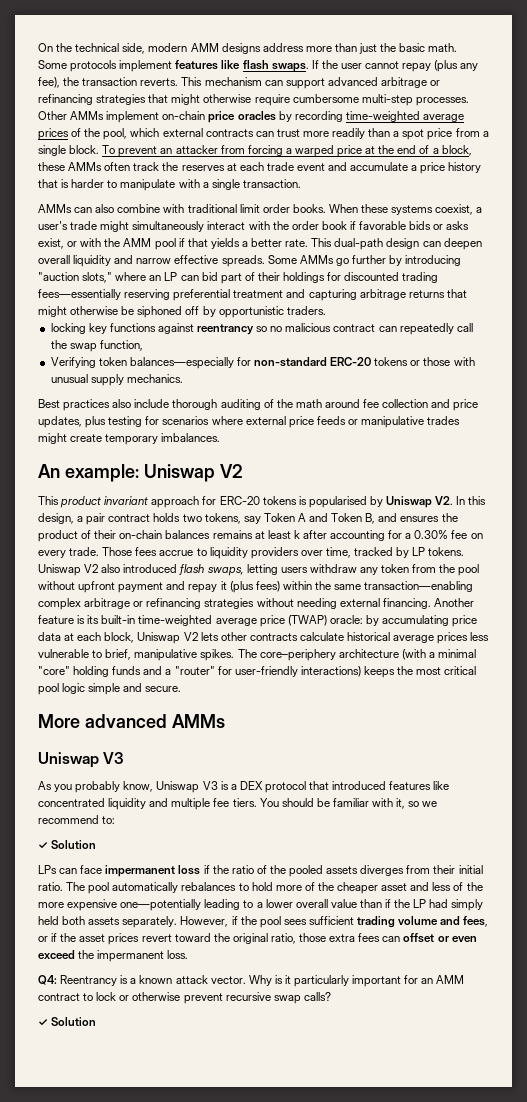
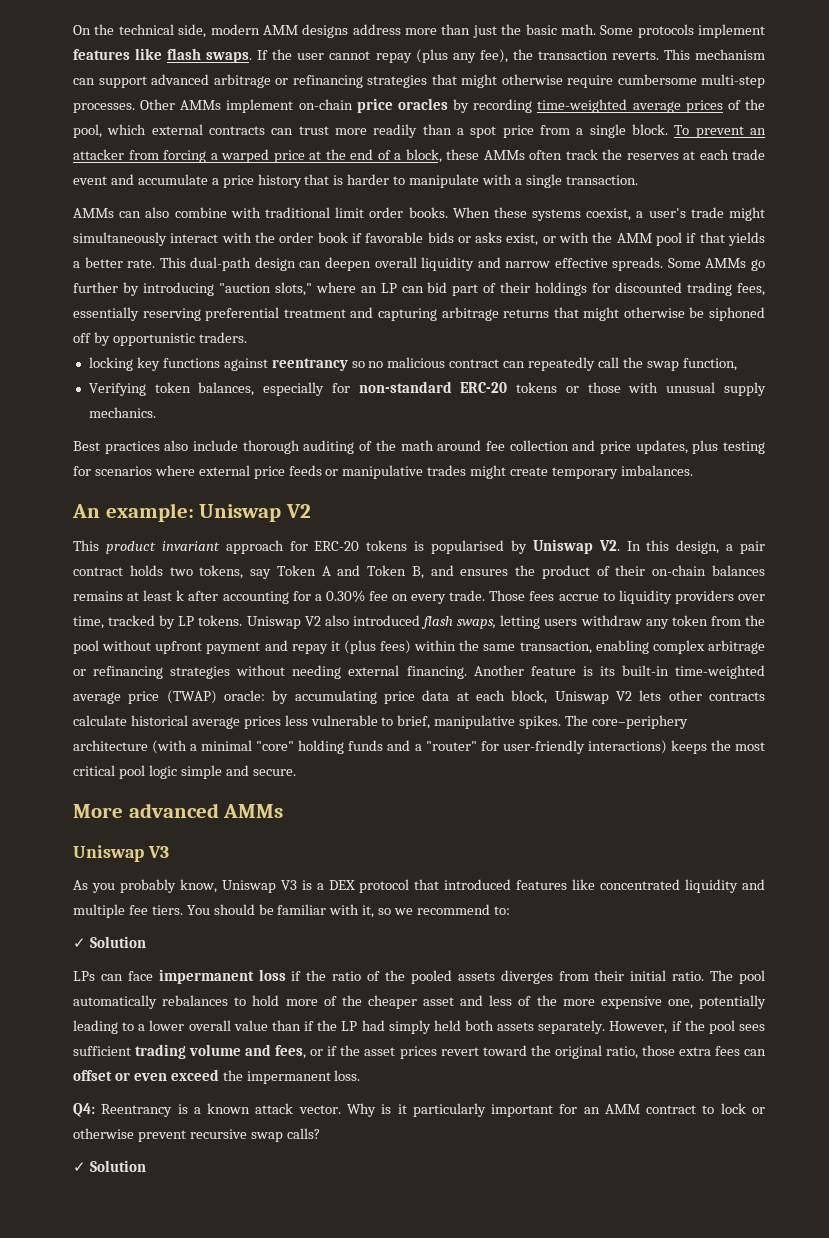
- Some AMMs go further by introducing "auction slots," where an LP can bid part of their holdings for discounted trading fees—essentially reserving preferential treatment and capturing arbitrage returns that might otherwise be siphoned off by opportunistic traders.
+ Some AMMs go further by introducing "auction slots," where an LP can bid part of their holdings for discounted trading fees, essentially reserving preferential treatment and capturing arbitrage returns that might otherwise be siphoned off by opportunistic traders.
- Verifying token balances—especially for non-standard ERC-20 tokens or those with unusual supply mechanics.
+ Verifying token balances, especially for non-standard ERC-20 tokens or those with unusual supply mechanics.
- Uniswap V2 also introduced flash swaps, letting users withdraw any token from the pool without upfront payment and repay it (plus fees) within the same transaction—enabling complex arbitrage or refinancing strategies without needing external financing.
+ Uniswap V2 also introduced flash swaps, letting users withdraw any token from the pool without upfront payment and repay it (plus fees) within the same transaction, enabling complex arbitrage or refinancing strategies without needing external financing.
- The pool automatically rebalances to hold more of the cheaper asset and less of the more expensive one—potentially leading to a lower overall value than if the LP had simply held both assets separately.
+ The pool automatically rebalances to hold more of the cheaper asset and less of the more expensive one, potentially leading to a lower overall value than if the LP had simply held both assets separately.

